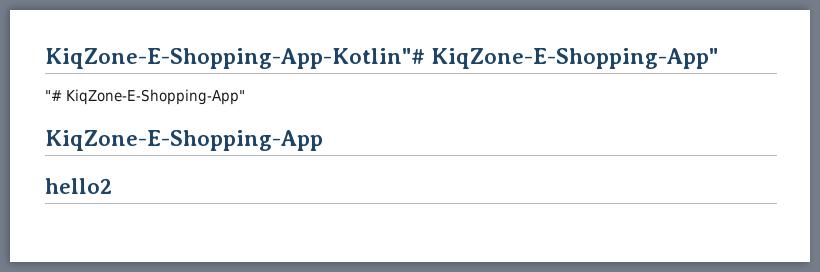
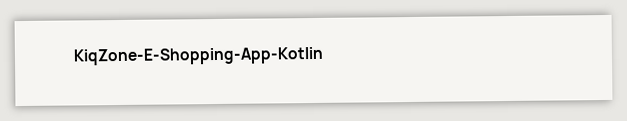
- KiqZone-E-Shopping-App-Kotlin"# KiqZone-E-Shopping-App"
- "# KiqZone-E-Shopping-App"
- KiqZone-E-Shopping-App
- hello2
+ KiqZone-E-Shopping-App-Kotlin

